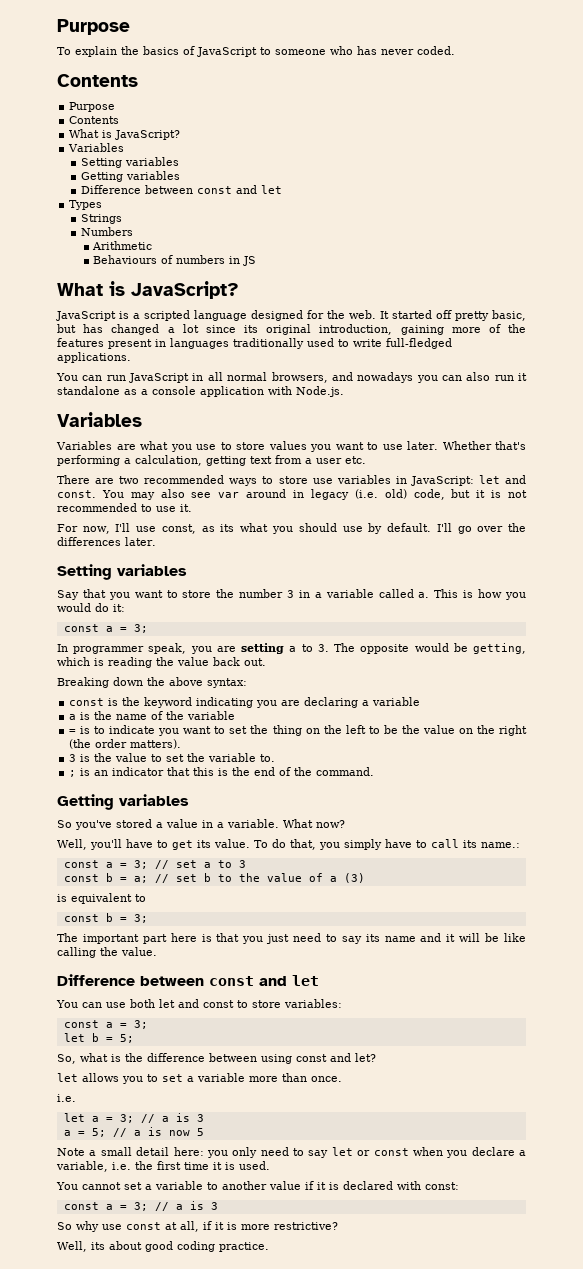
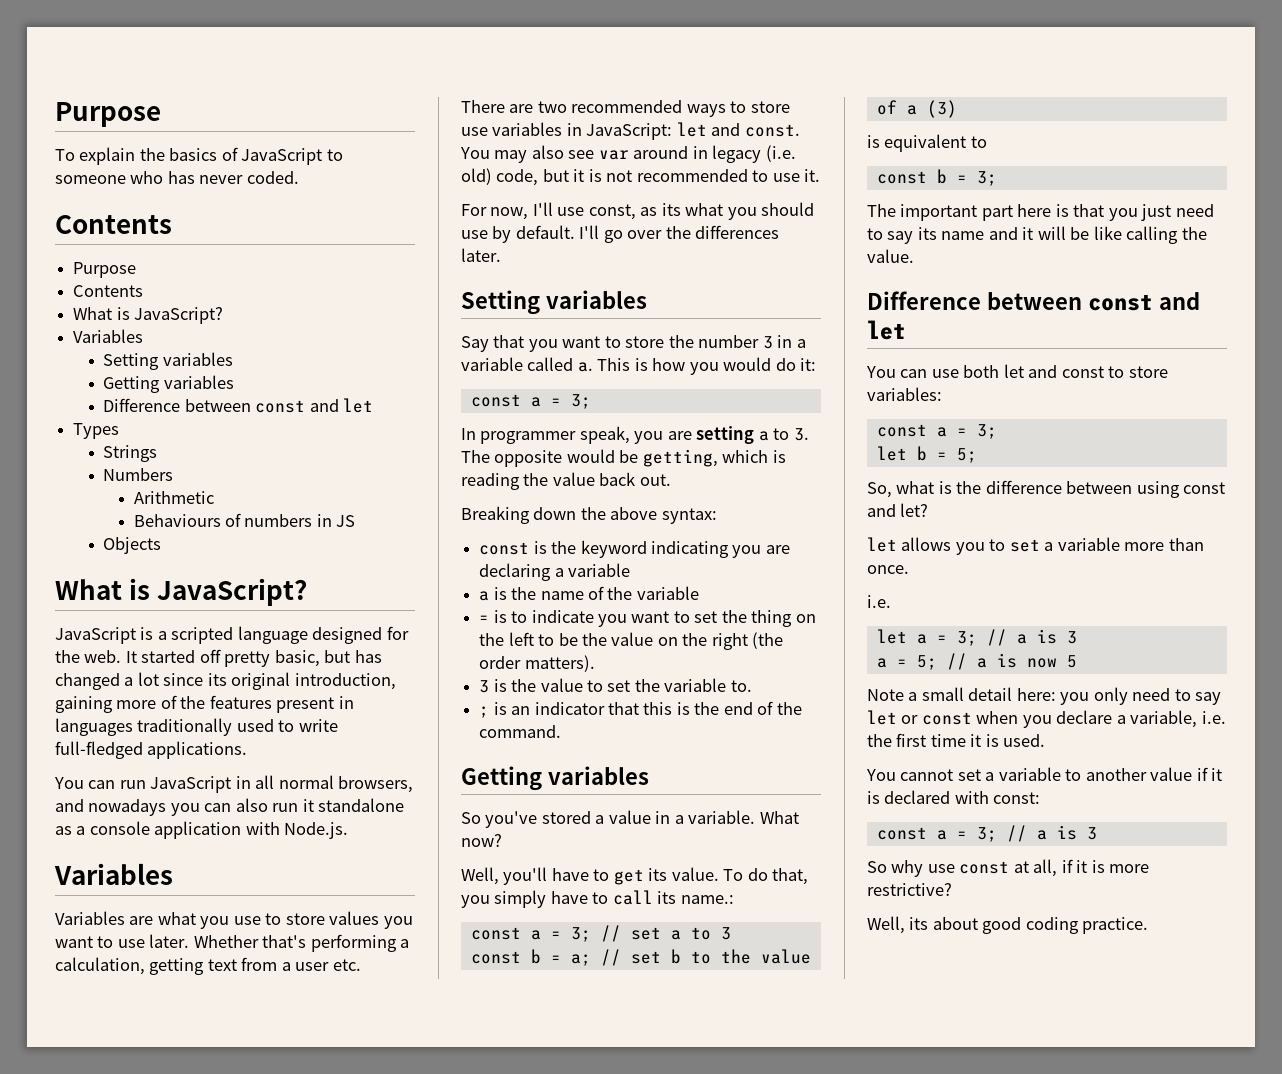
+ Objects

